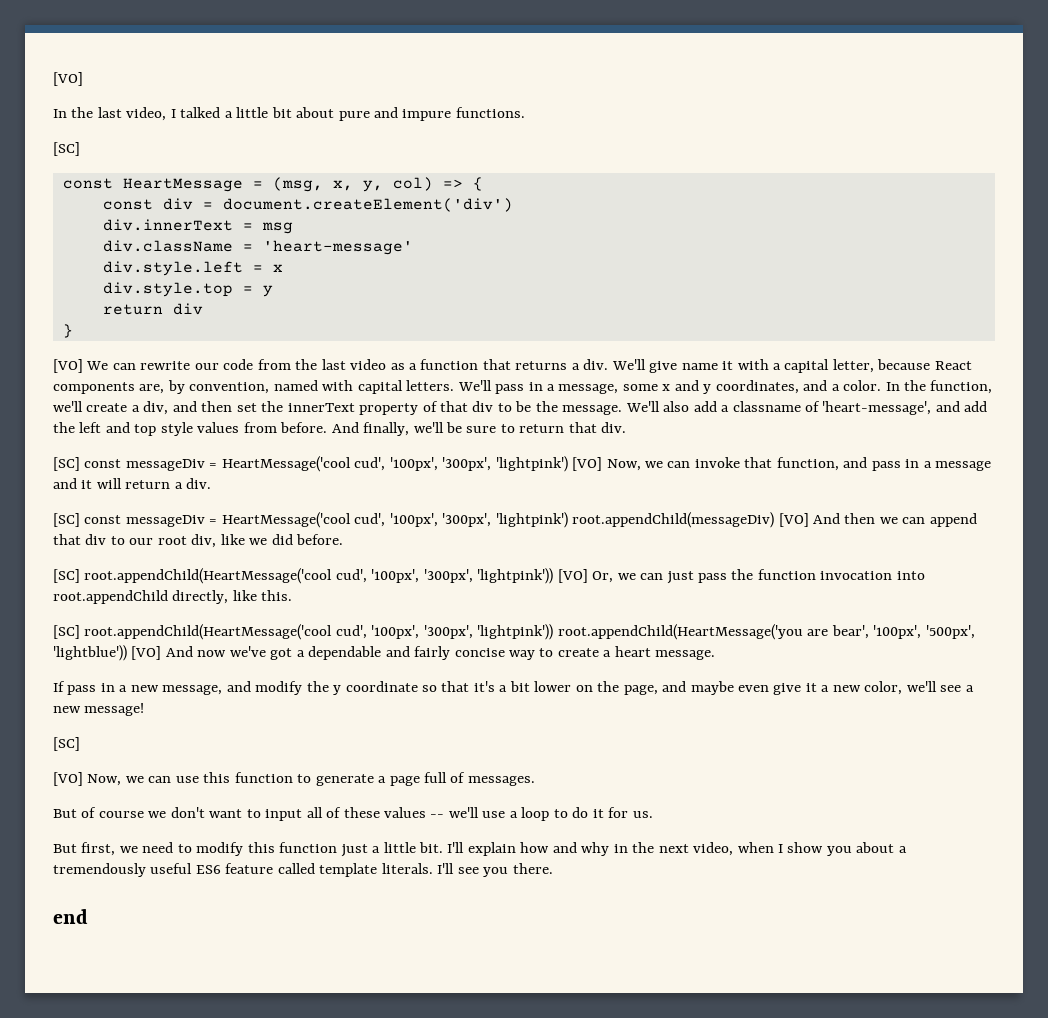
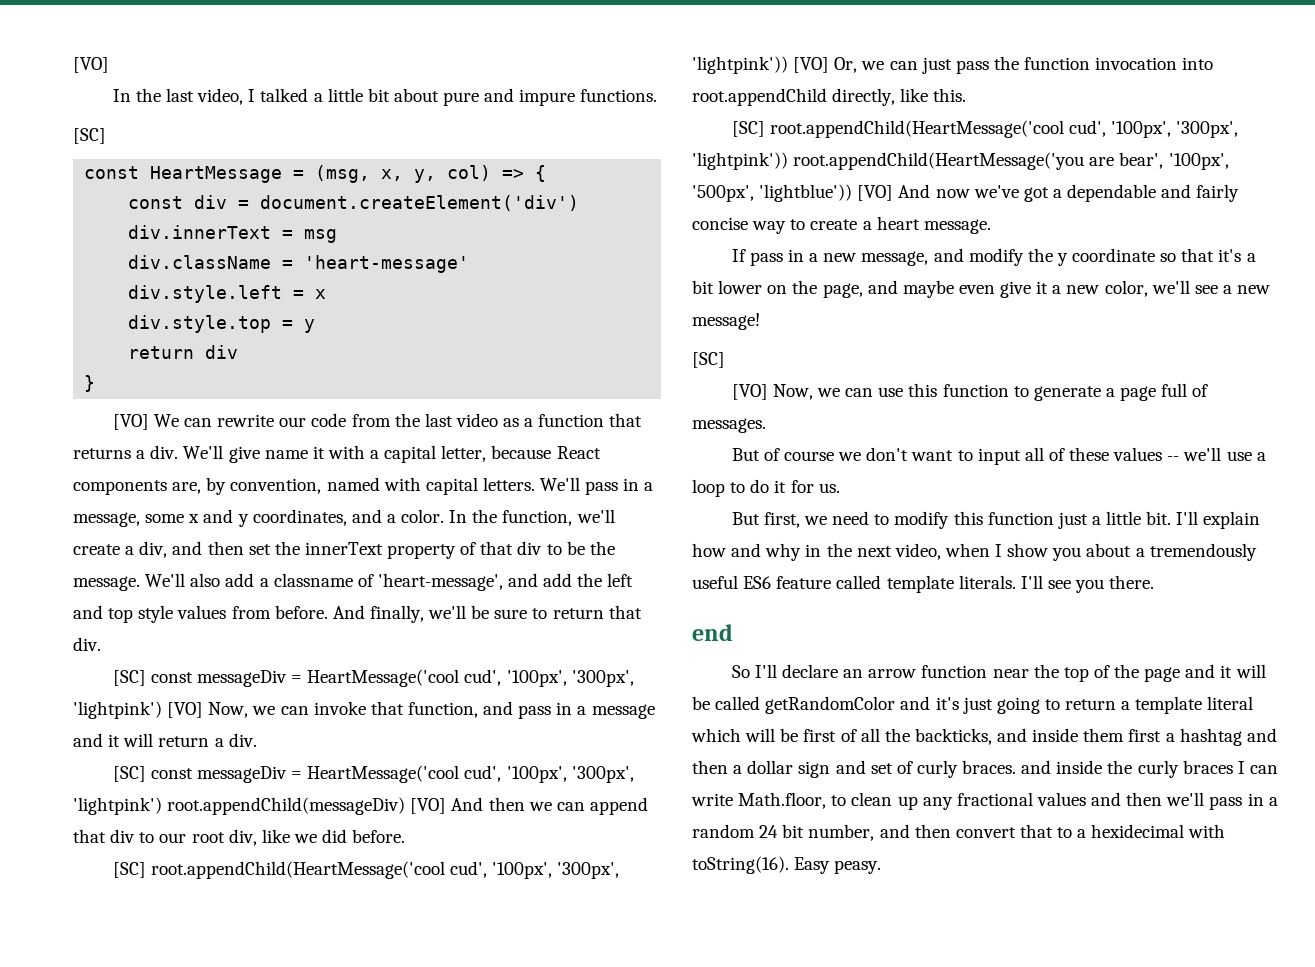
+ So I'll declare an arrow function near the top of the page and it will be called getRandomColor and it's just going to return a template literal which will be first of all the backticks, and inside them first a hashtag and then a dollar sign and set of curly braces. and inside the curly braces I can write Math.floor, to clean up any fractional values and then we'll pass in a random 24 bit number, and then convert that to a hexidecimal with toString(16). Easy peasy.

